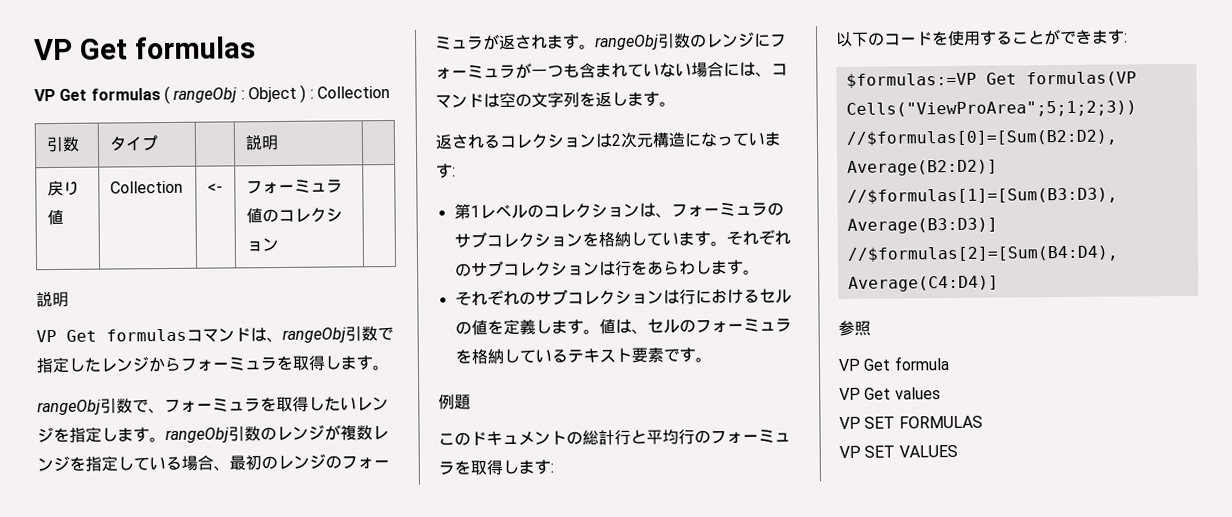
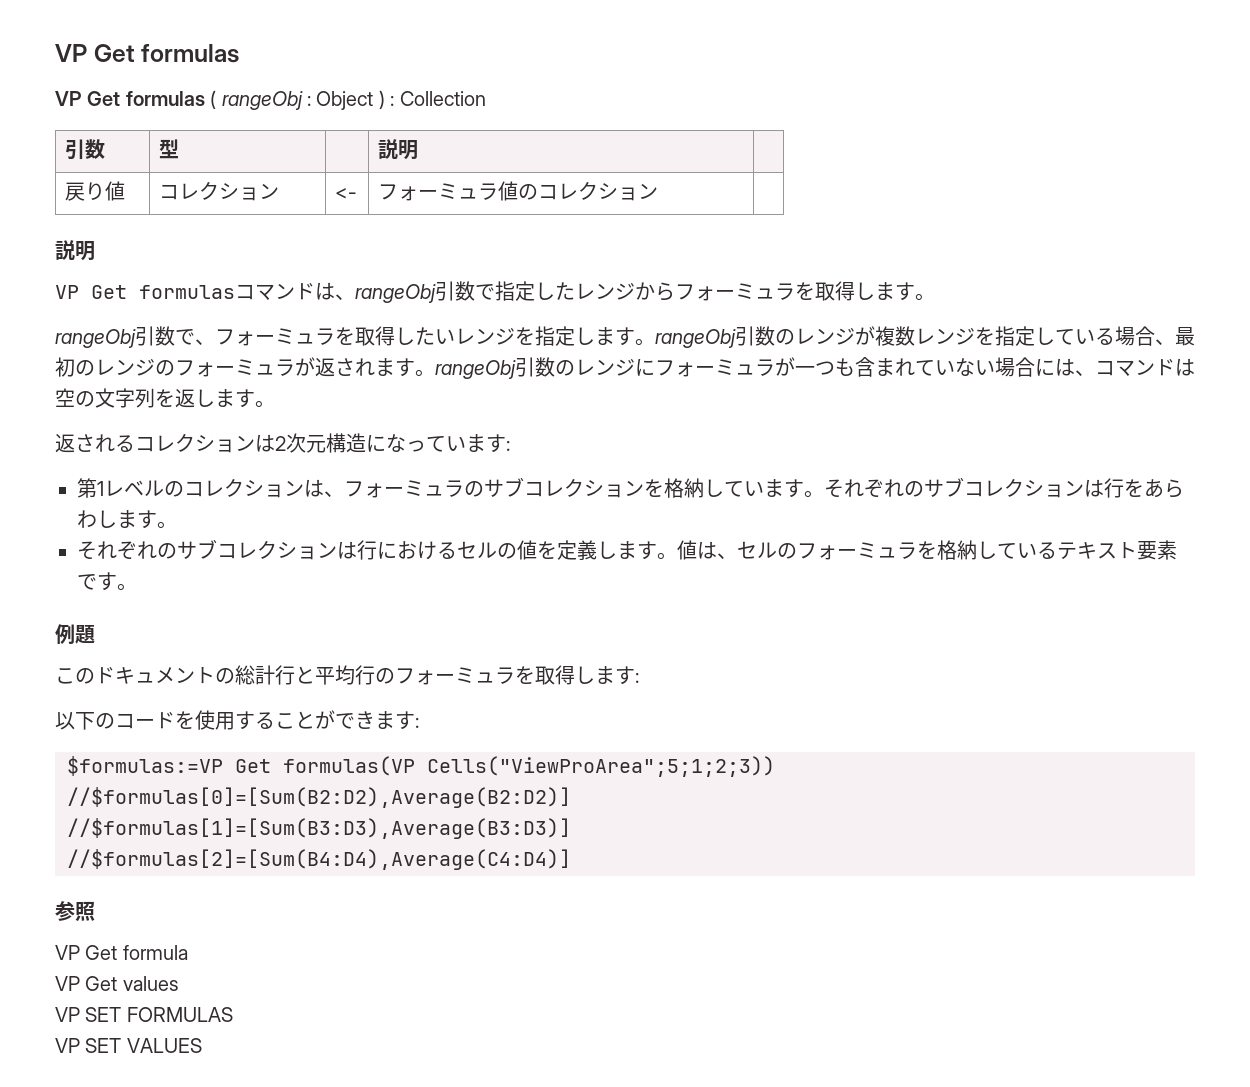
- 引数 | タイプ | | 説明 |
+ 引数 | 型 | | 説明 |
- 戻り値 | Collection | <- | フォーミュラ値のコレクション |
+ 戻り値 | コレクション | <- | フォーミュラ値のコレクション |

